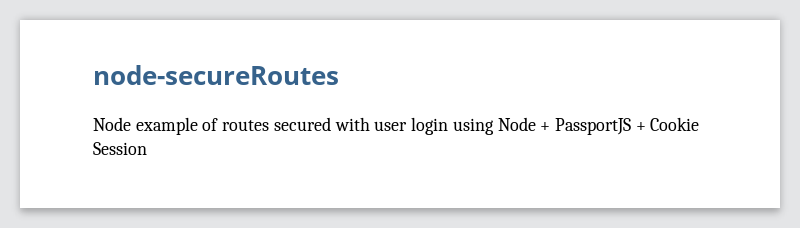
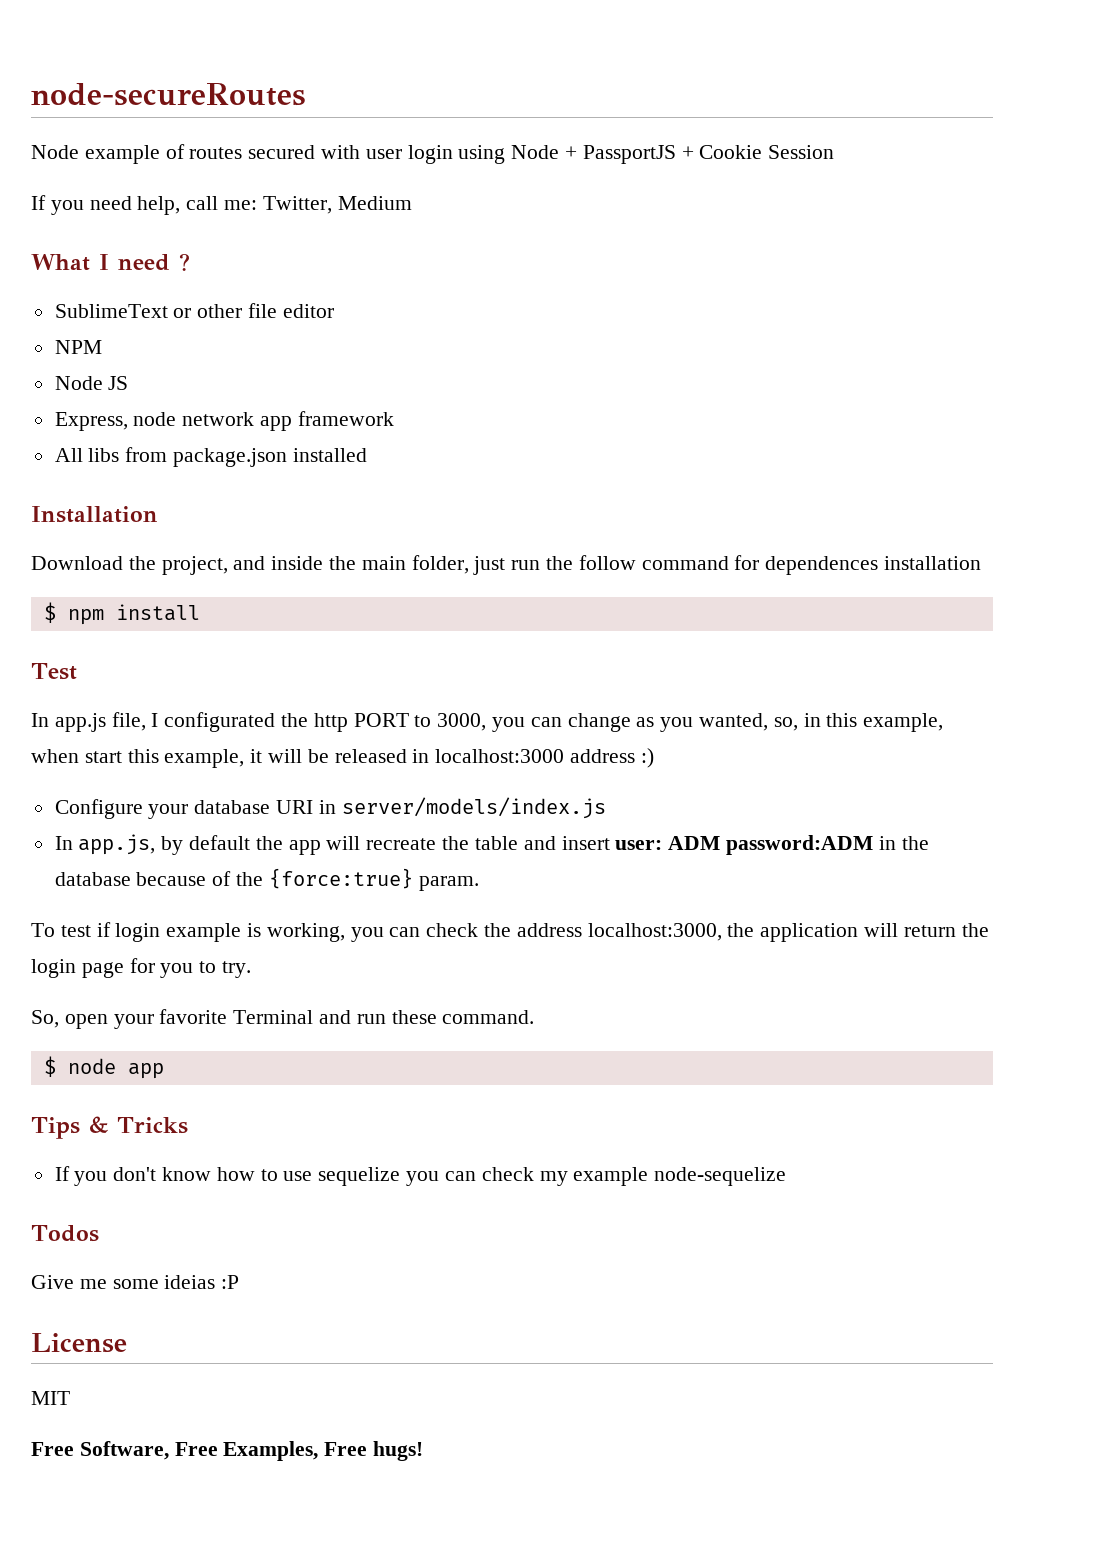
+ If you need help, call me: Twitter, Medium
+ What I need ?
+ SublimeText or other file editor
+ NPM
+ Node JS
+ Express, node network app framework
+ All libs from package.json installed
+ Installation
+ Download the project, and inside the main folder, just run the follow command for dependences installation
+ $ npm install
+ Test
+ In app.js file, I configurated the http PORT to 3000, you can change as you wanted, so, in this example, when start this example, it will be released in localhost:3000 address :)
+ Configure your database URI in server/models/index.js
+ In app.js, by default the app will recreate the table and insert user: ADM password:ADM in the database because of the {force:true} param.
+ To test if login example is working, you can check the address localhost:3000, the application will return the login page for you to try.
+ So, open your favorite Terminal and run these command.
+ $ node app
+ Tips & Tricks
+ If you don't know how to use sequelize you can check my example node-sequelize
+ Todos
+ Give me some ideias :P
+ License
+ MIT
+ Free Software, Free Examples, Free hugs!

